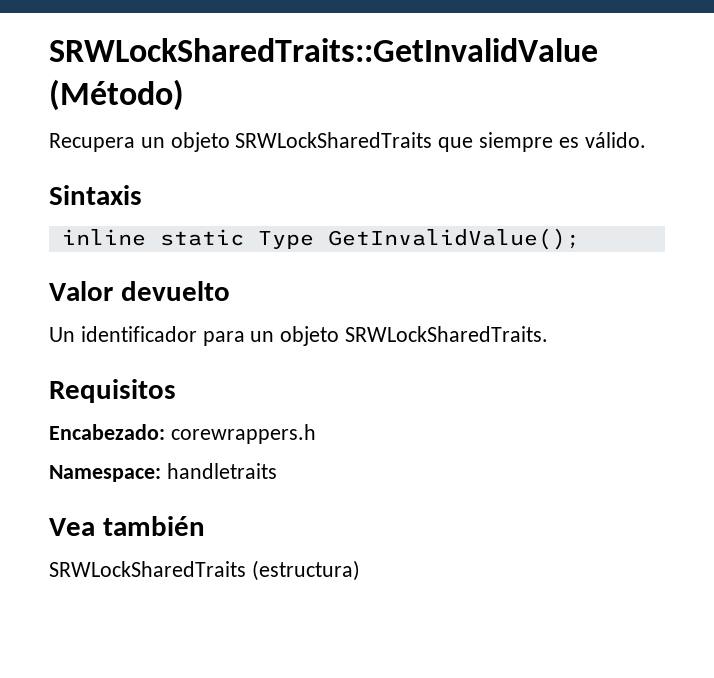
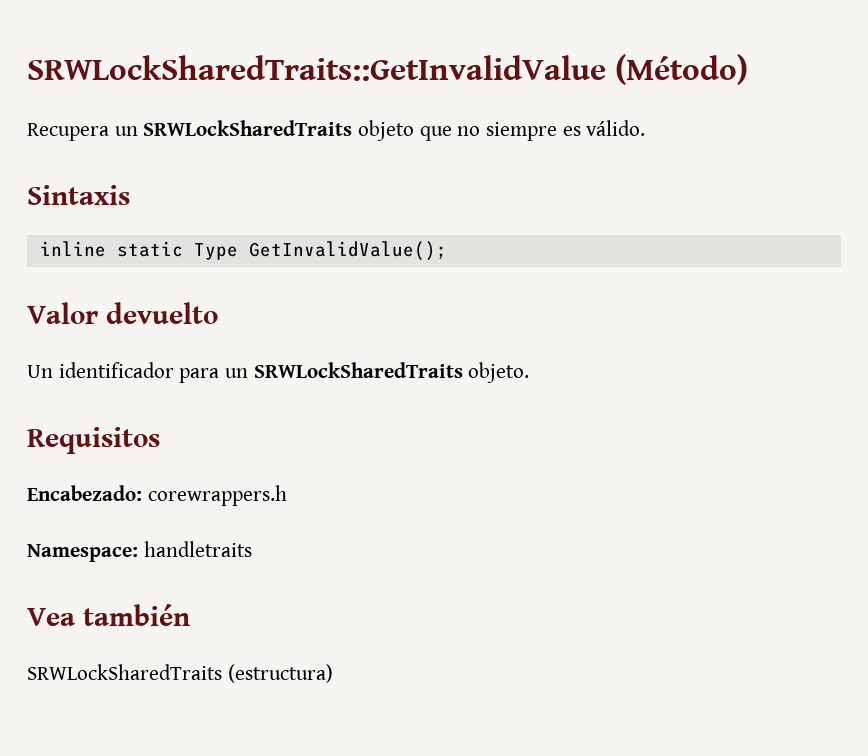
- Recupera un objeto SRWLockSharedTraits que siempre es válido.
+ Recupera un SRWLockSharedTraits objeto que no siempre es válido.
- Un identificador para un objeto SRWLockSharedTraits.
+ Un identificador para un SRWLockSharedTraits objeto.

